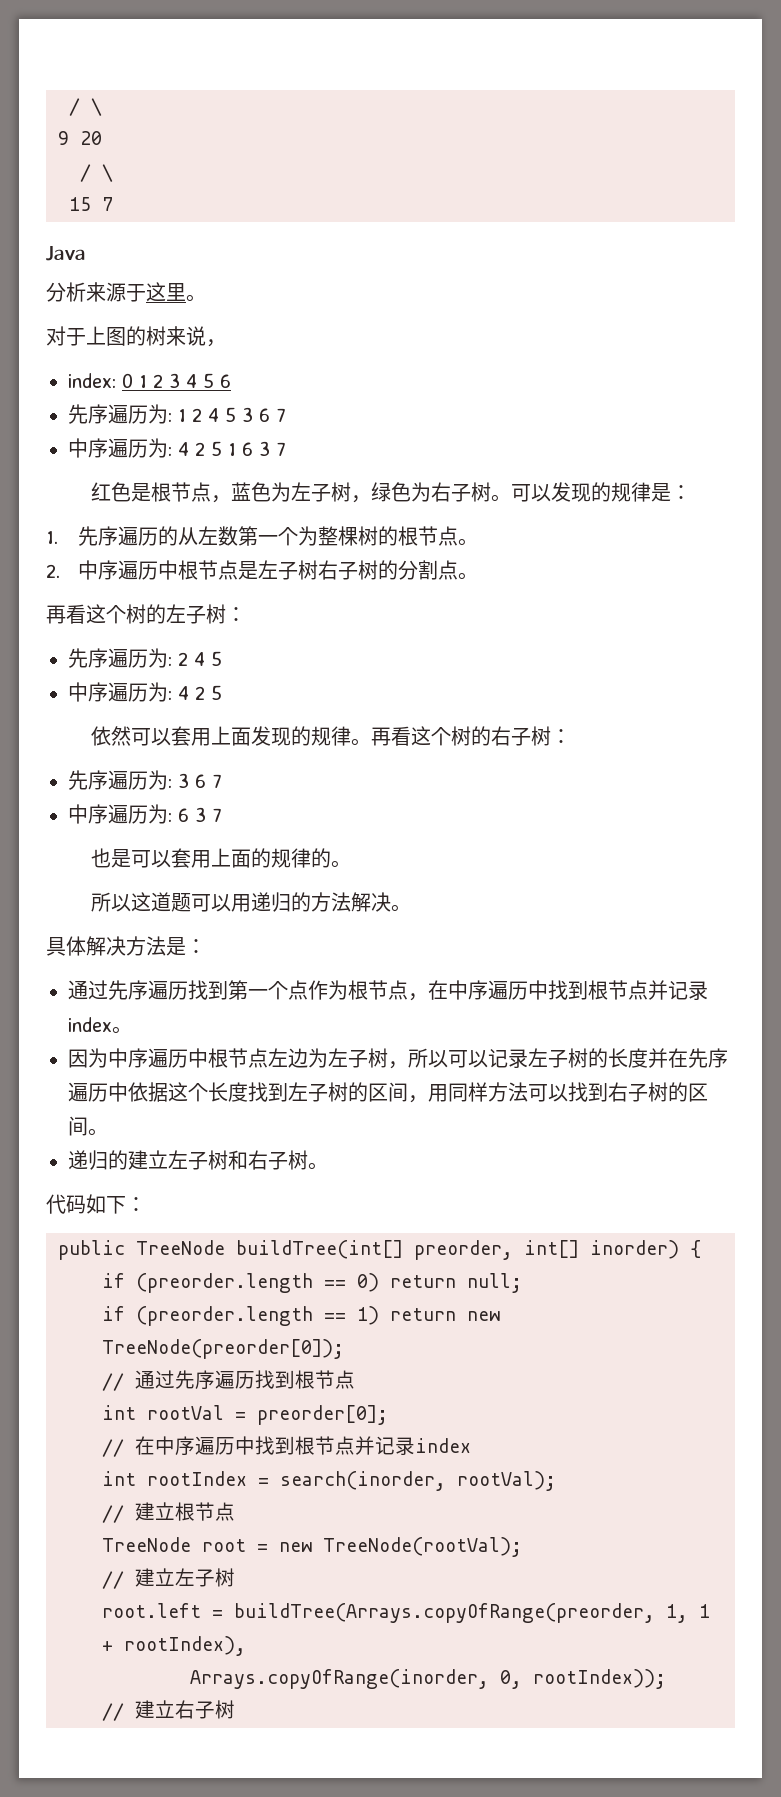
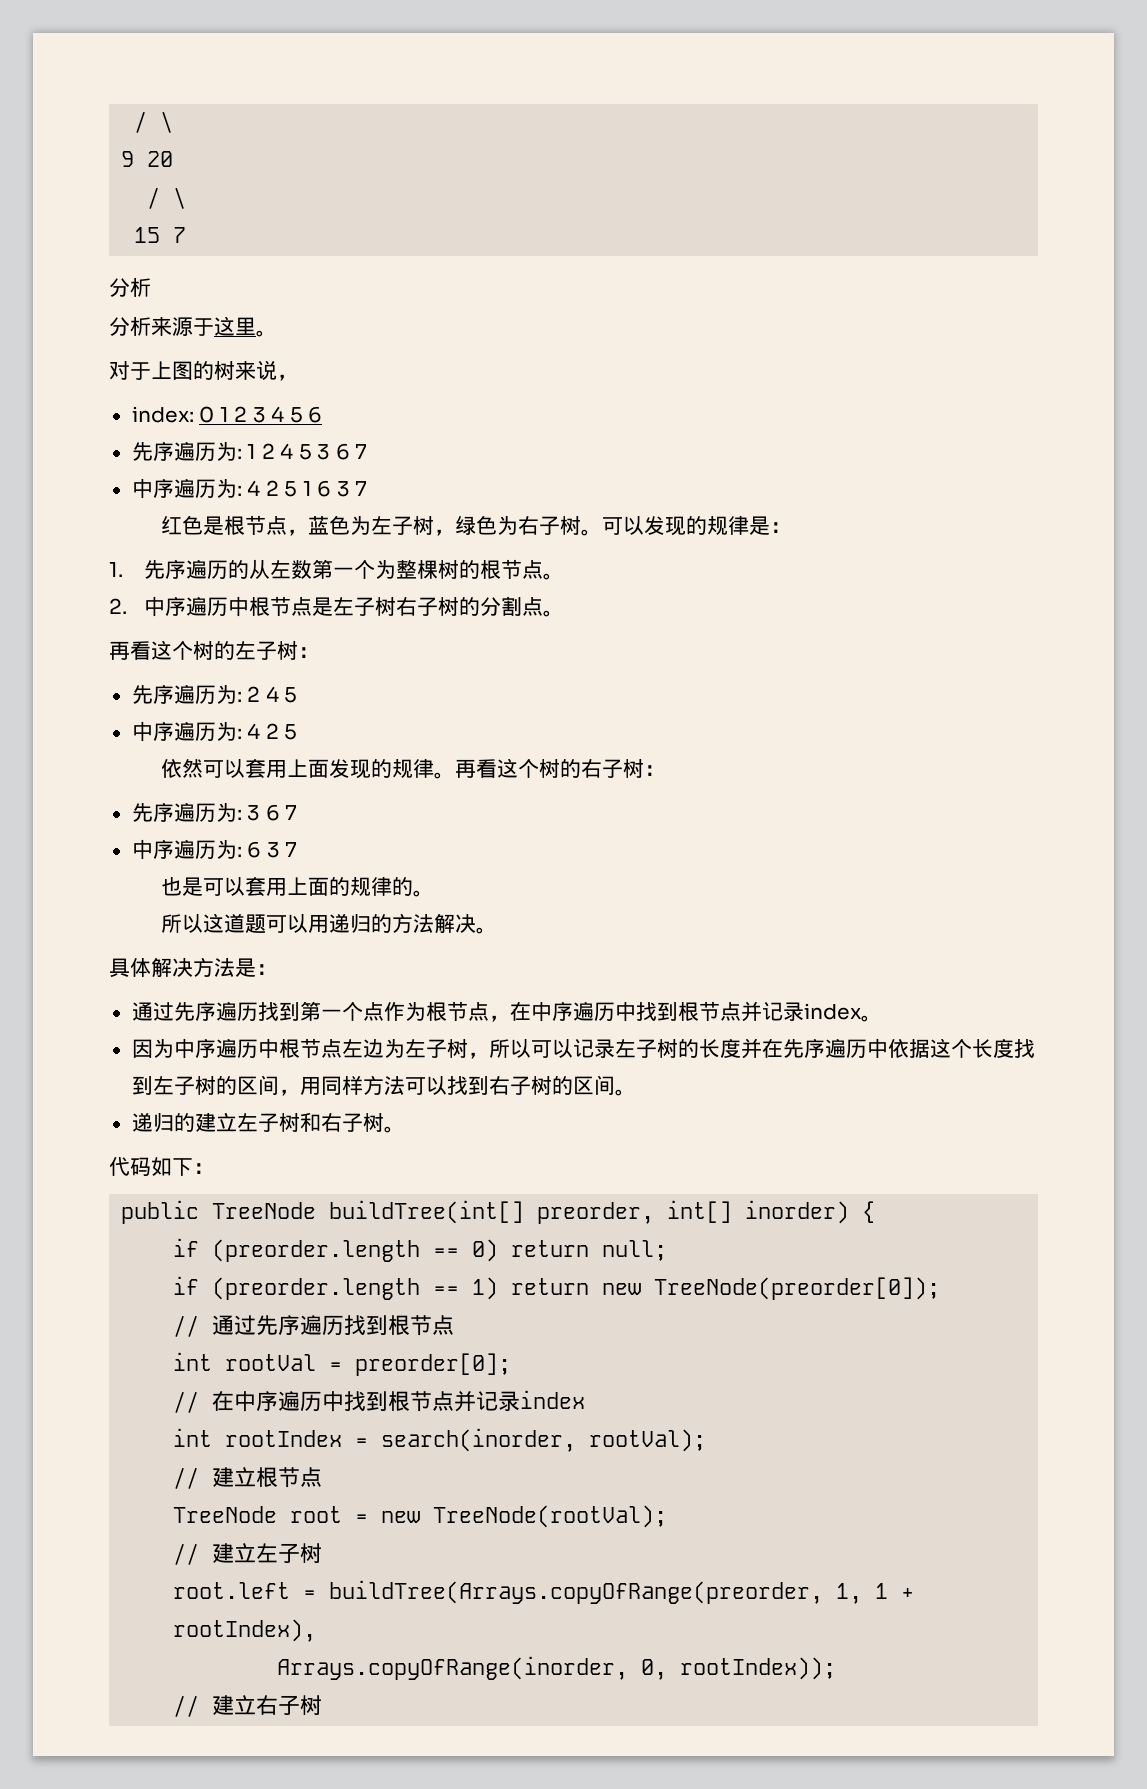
  15 7
- Java
+ 分析

